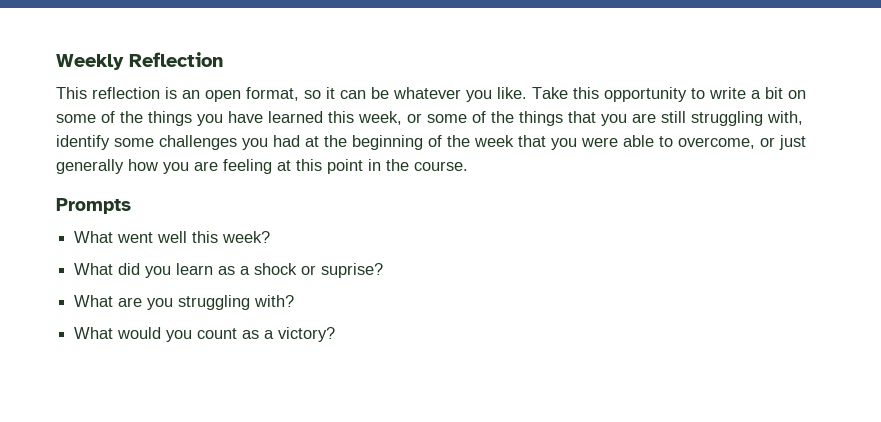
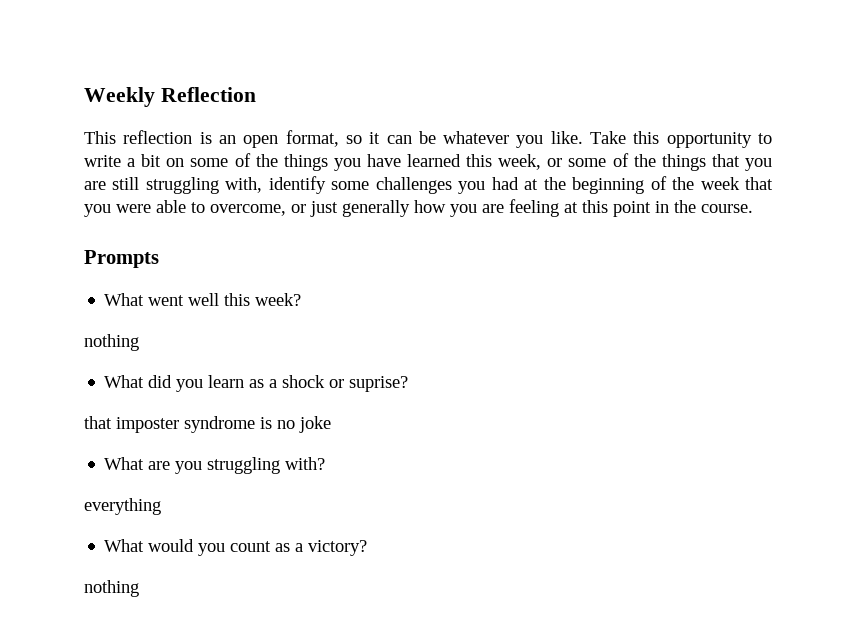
  What went well this week?
+ nothing
+ that imposter syndrome is no joke
+ everything
  What would you count as a victory?
+ nothing

